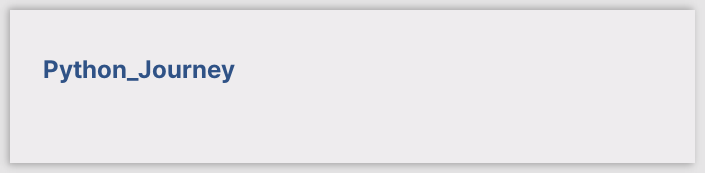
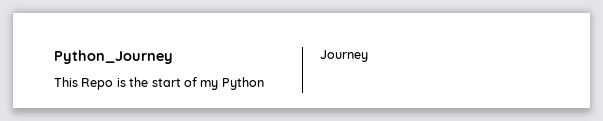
+ This Repo is the start of my Python Journey

